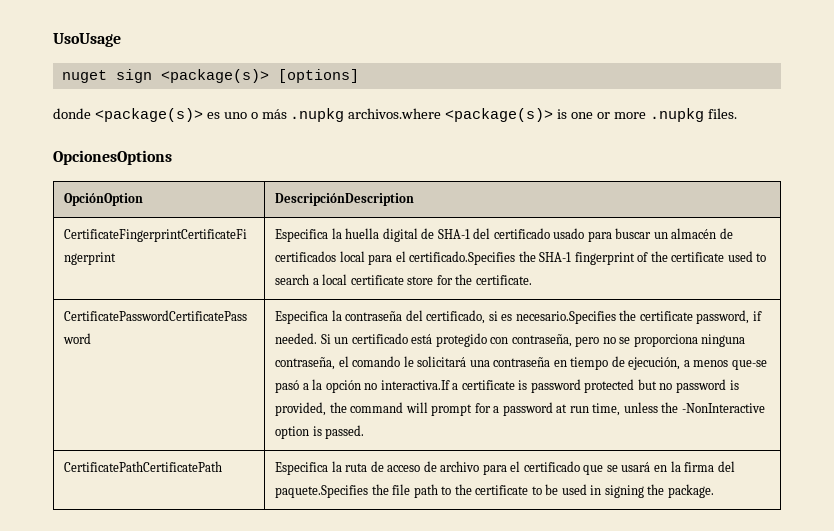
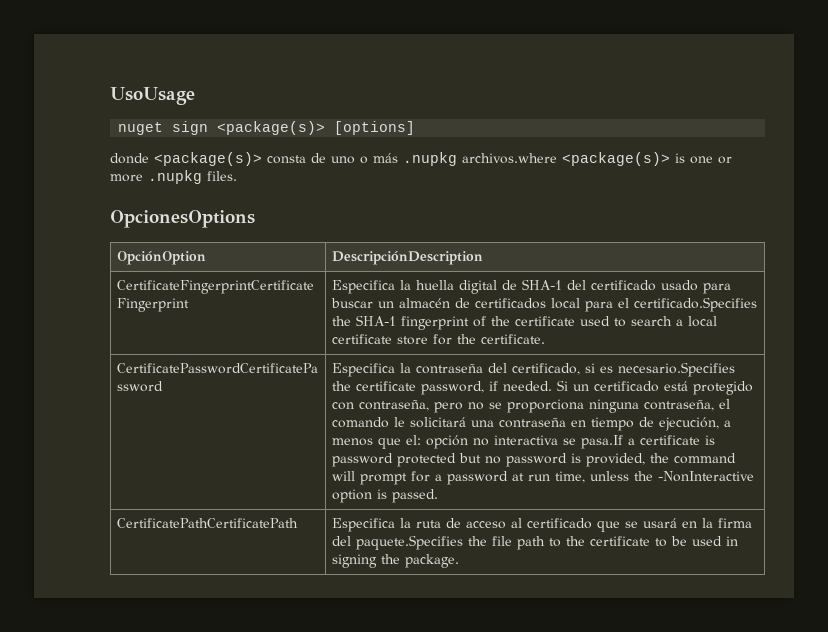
- donde <package(s)> es uno o más .nupkg archivos.where <package(s)> is one or more .nupkg files.
+ donde <package(s)> consta de uno o más .nupkg archivos.where <package(s)> is one or more .nupkg files.
- Si un certificado está protegido con contraseña, pero no se proporciona ninguna contraseña, el comando le solicitará una contraseña en tiempo de ejecución, a menos que-se pasó a la opción no interactiva.If a certificate is password protected but no password is provided, the command will prompt for a password at run time, unless the -NonInteractive option is passed.
+ Si un certificado está protegido con contraseña, pero no se proporciona ninguna contraseña, el comando le solicitará una contraseña en tiempo de ejecución, a menos que el: opción no interactiva se pasa.If a certificate is password protected but no password is provided, the command will prompt for a password at run time, unless the -NonInteractive option is passed.
- CertificatePathCertificatePath | Especifica la ruta de acceso de archivo para el certificado que se usará en la firma del paquete.Specifies the file path to the certificate to be used in signing the package.
+ CertificatePathCertificatePath | Especifica la ruta de acceso al certificado que se usará en la firma del paquete.Specifies the file path to the certificate to be used in signing the package.

